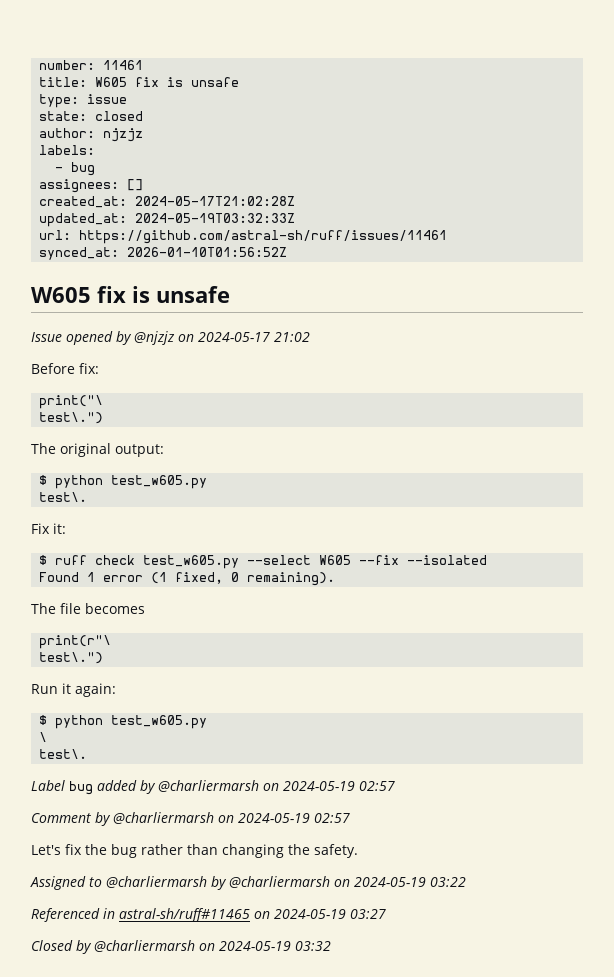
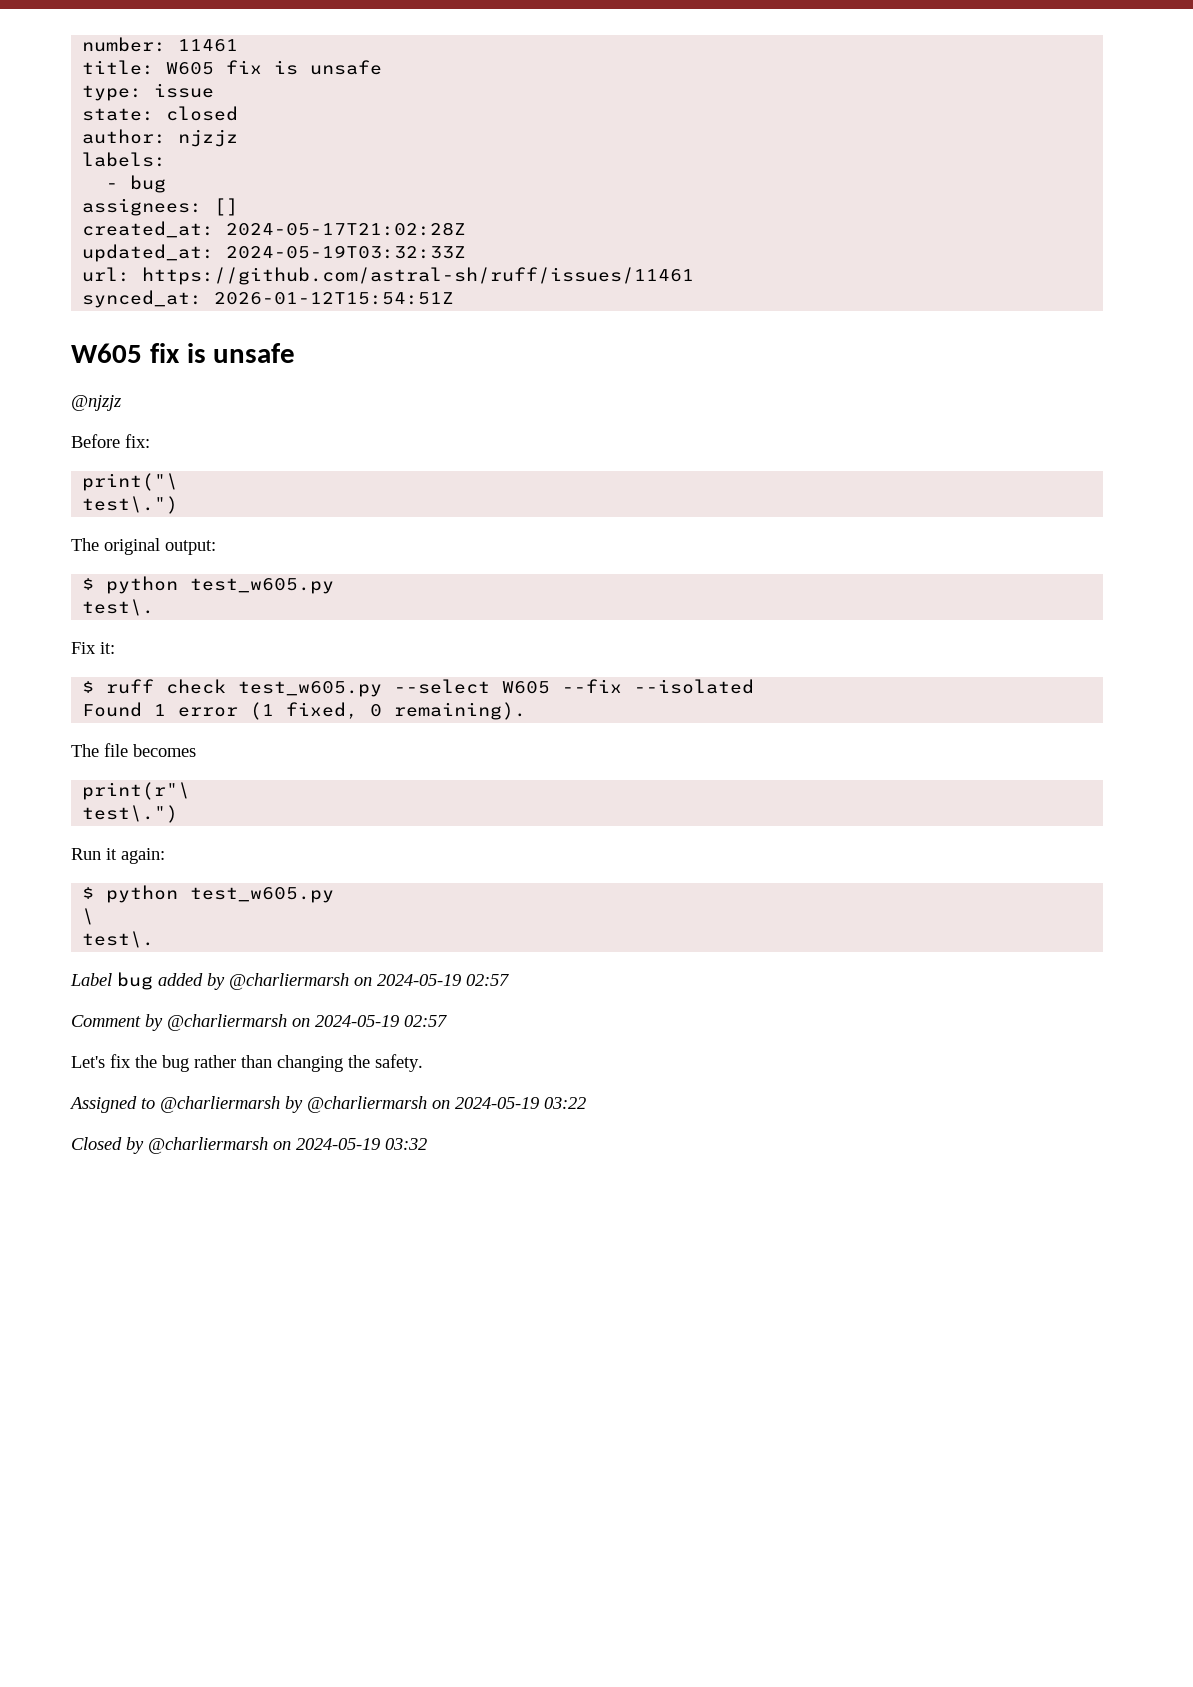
- synced_at: 2026-01-10T01:56:52Z
+ synced_at: 2026-01-12T15:54:51Z
  W605 fix is unsafe
- Issue opened by @njzjz on 2024-05-17 21:02
+ @njzjz
- Referenced in astral-sh/ruff#11465 on 2024-05-19 03:27

